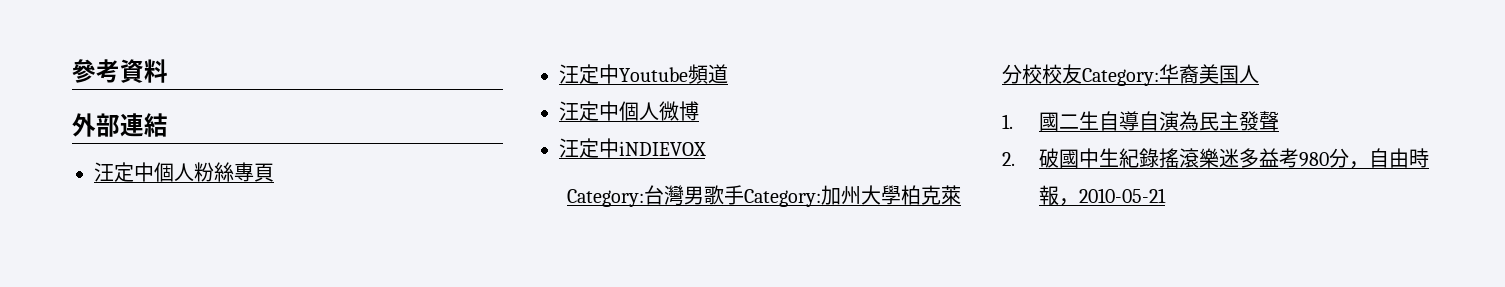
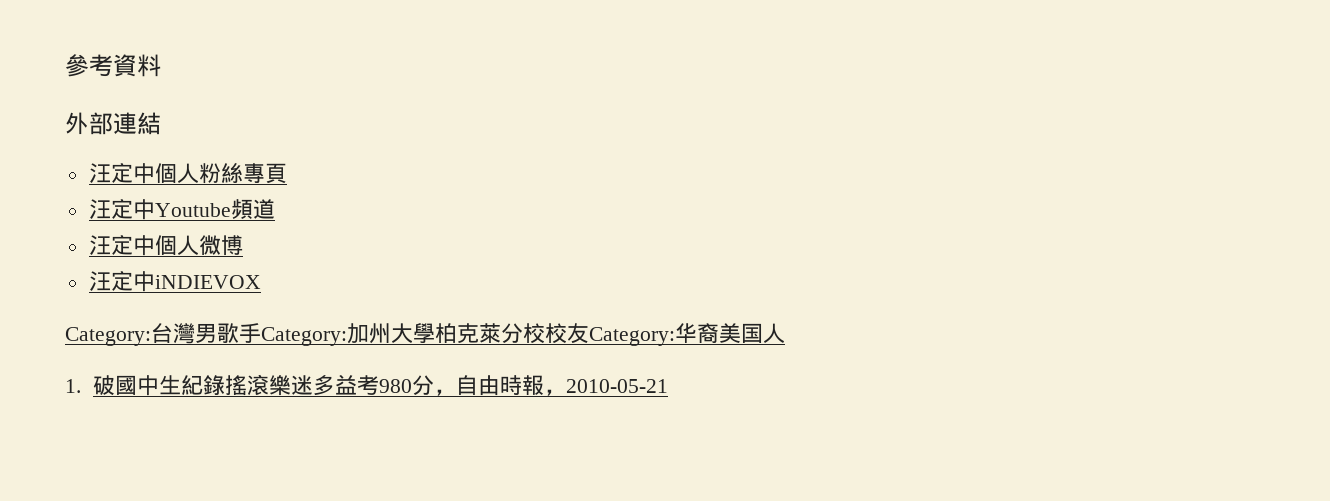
- 1.國二生自導自演為民主發聲
- 2.破國中生紀錄搖滾樂迷多益考980分，自由時報，2010-05-21
+ 1.破國中生紀錄搖滾樂迷多益考980分，自由時報，2010-05-21

